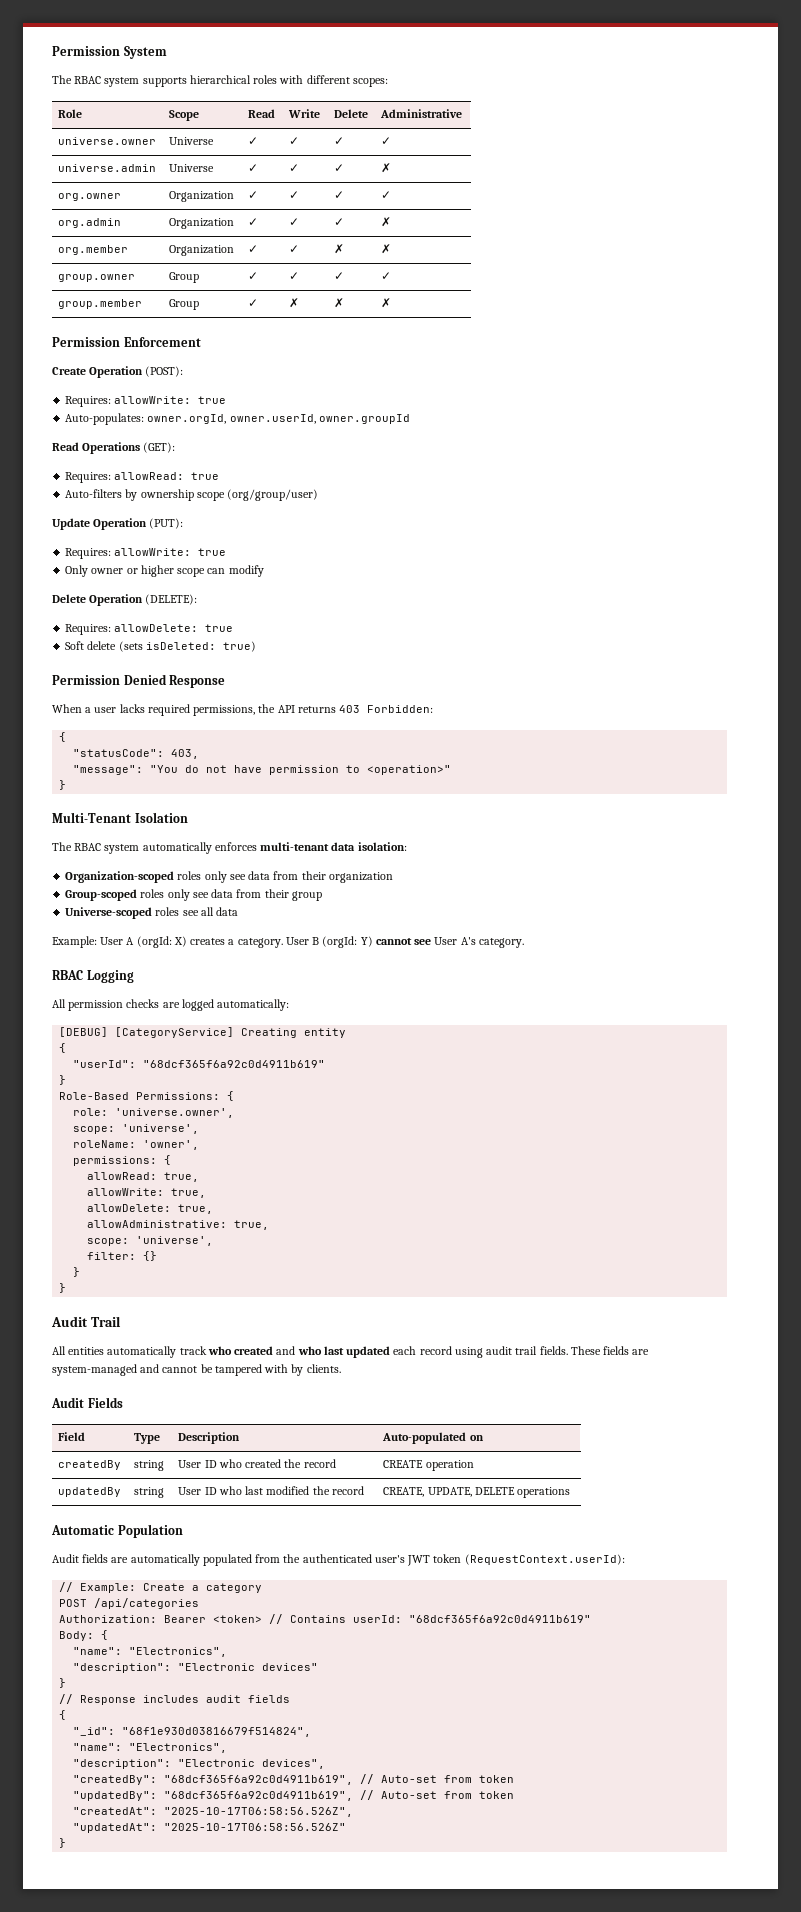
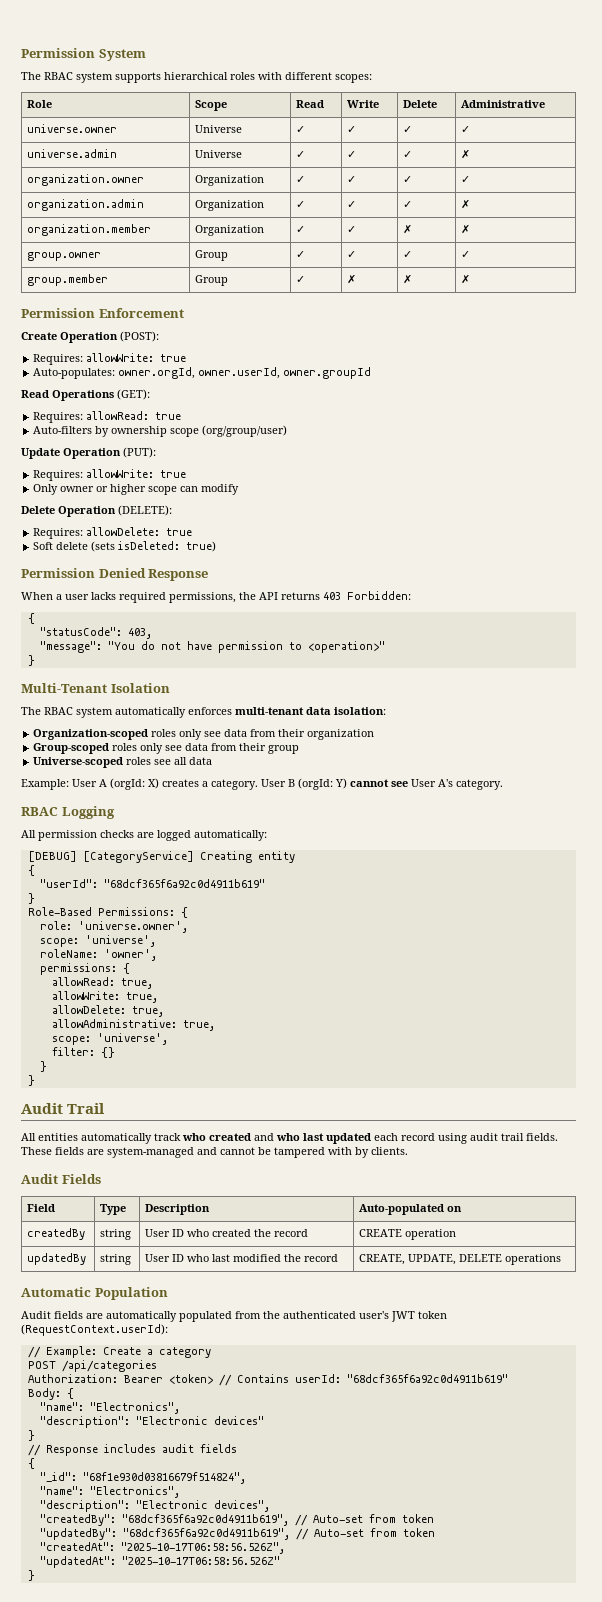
- org.owner | Organization | ✓ | ✓ | ✓ | ✓
+ organization.owner | Organization | ✓ | ✓ | ✓ | ✓
- org.admin | Organization | ✓ | ✓ | ✓ | ✗
+ organization.admin | Organization | ✓ | ✓ | ✓ | ✗
- org.member | Organization | ✓ | ✓ | ✗ | ✗
+ organization.member | Organization | ✓ | ✓ | ✗ | ✗

